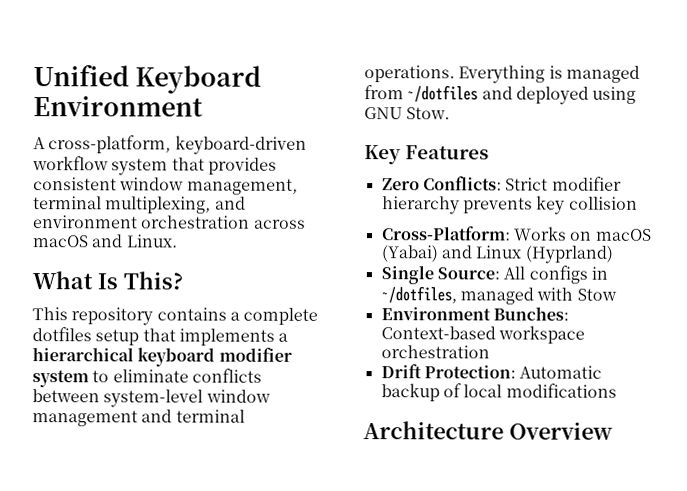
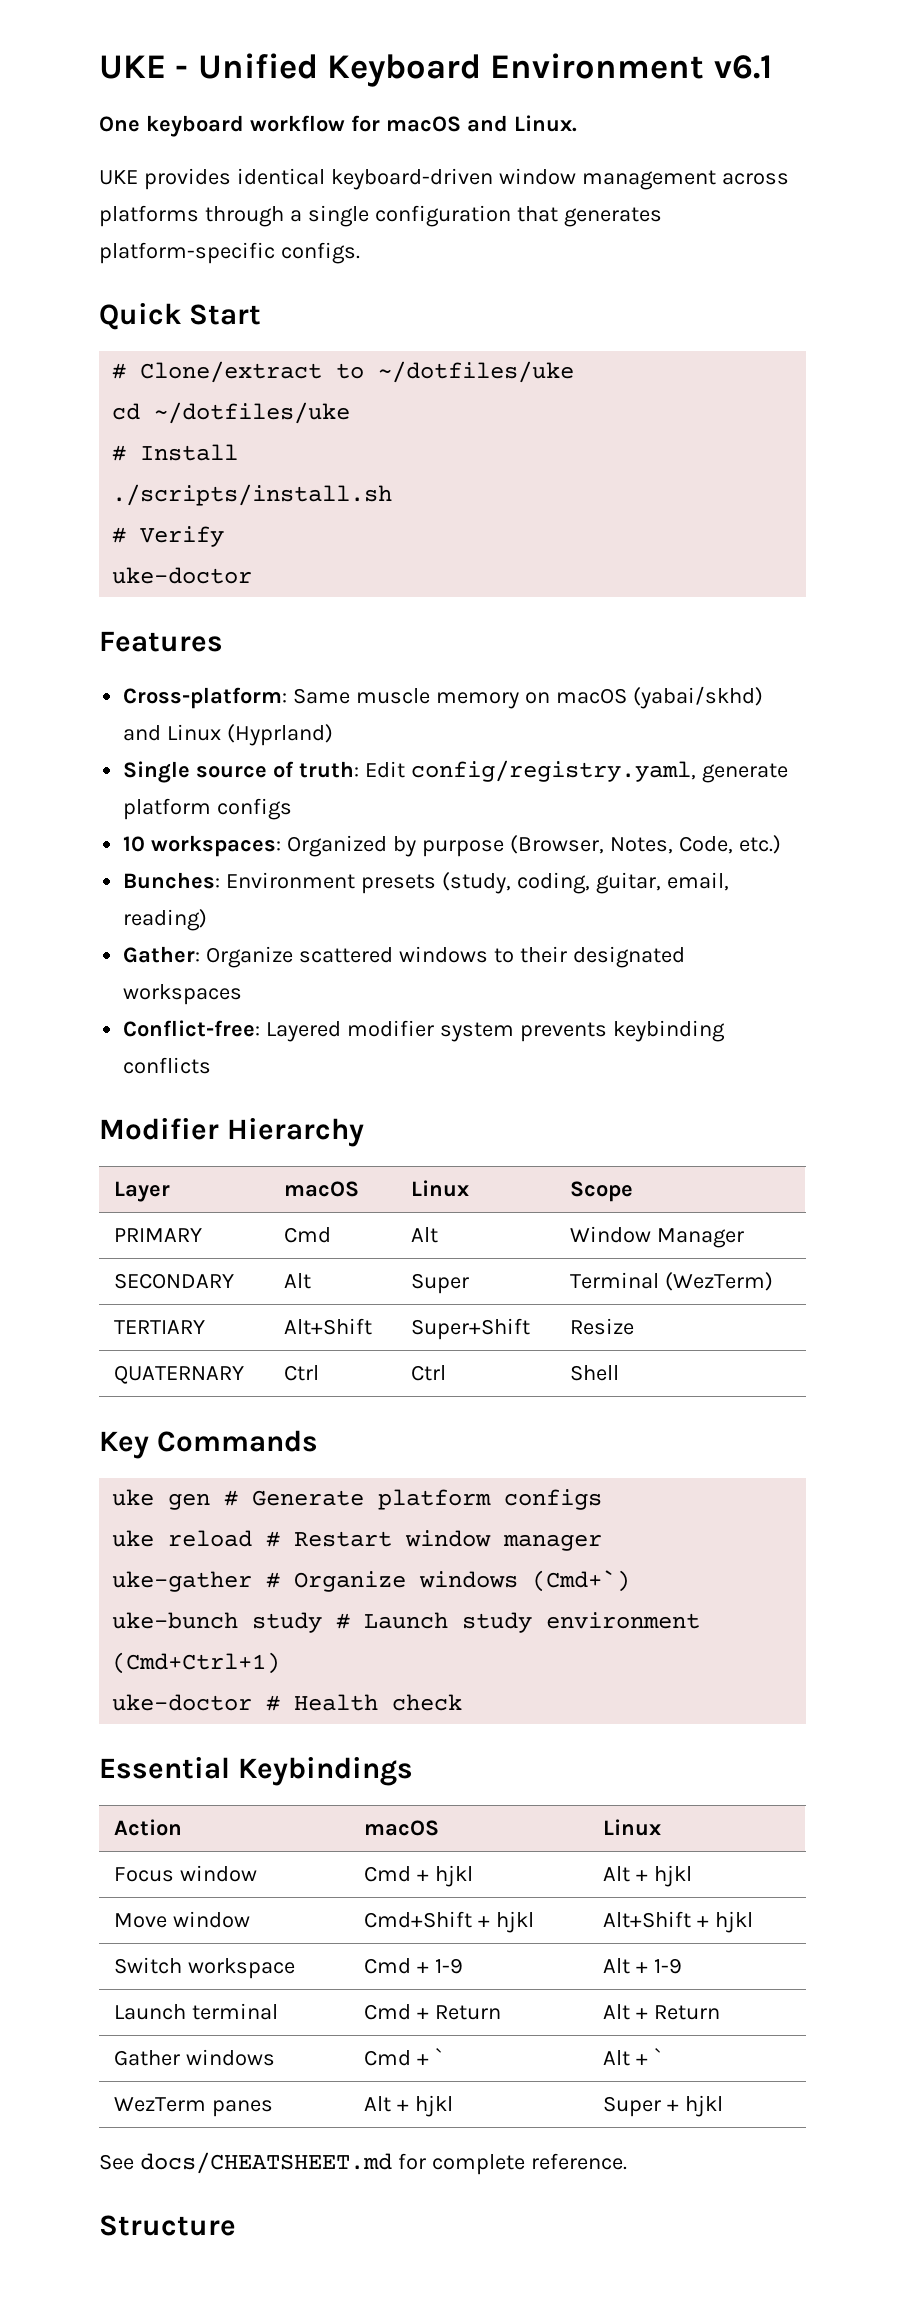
- Unified Keyboard Environment
- A cross-platform, keyboard-driven workflow system that provides consistent window management, terminal multiplexing, and environment orchestration across macOS and Linux.
- What Is This?
- This repository contains a complete dotfiles setup that implements a hierarchical keyboard modifier system to eliminate conflicts between system-level window management and terminal operations. Everything is managed from ~/dotfiles and deployed using GNU Stow.
- Key Features
- Zero Conflicts: Strict modifier hierarchy prevents key collision
- Cross-Platform: Works on macOS (Yabai) and Linux (Hyprland)
+ UKE - Unified Keyboard Environment v6.1
+ One keyboard workflow for macOS and Linux.
+ UKE provides identical keyboard-driven window management across platforms through a single configuration that generates platform-specific configs.
+ Quick Start
+ # Clone/extract to ~/dotfiles/uke
+ cd ~/dotfiles/uke
+ # Install
+ ./scripts/install.sh
+ # Verify
+ uke-doctor
+ Features
+ Cross-platform: Same muscle memory on macOS (yabai/skhd) and Linux (Hyprland)
- Single Source: All configs in ~/dotfiles, managed with Stow
- Environment Bunches: Context-based workspace orchestration
- Drift Protection: Automatic backup of local modifications
- Architecture Overview
+ Single source of truth: Edit config/registry.yaml, generate platform configs
+ 10 workspaces: Organized by purpose (Browser, Notes, Code, etc.)
+ Bunches: Environment presets (study, coding, guitar, email, reading)
+ Gather: Organize scattered windows to their designated workspaces
+ Conflict-free: Layered modifier system prevents keybinding conflicts
+ Modifier Hierarchy
+ Layer | macOS | Linux | Scope
+ PRIMARY | Cmd | Alt | Window Manager
+ SECONDARY | Alt | Super | Terminal (WezTerm)
+ TERTIARY | Alt+Shift | Super+Shift | Resize
+ QUATERNARY | Ctrl | Ctrl | Shell
+ Key Commands
+ uke gen # Generate platform configs
+ uke reload # Restart window manager
+ uke-gather # Organize windows (Cmd+`)
+ uke-bunch study # Launch study environment (Cmd+Ctrl+1)
+ uke-doctor # Health check
+ Essential Keybindings
+ Action | macOS | Linux
+ Focus window | Cmd + hjkl | Alt + hjkl
+ Move window | Cmd+Shift + hjkl | Alt+Shift + hjkl
+ Switch workspace | Cmd + 1-9 | Alt + 1-9
+ Launch terminal | Cmd + Return | Alt + Return
+ Gather windows | Cmd + ` | Alt + `
+ WezTerm panes | Alt + hjkl | Super + hjkl
+ See docs/CHEATSHEET.md for complete reference.
+ Structure

